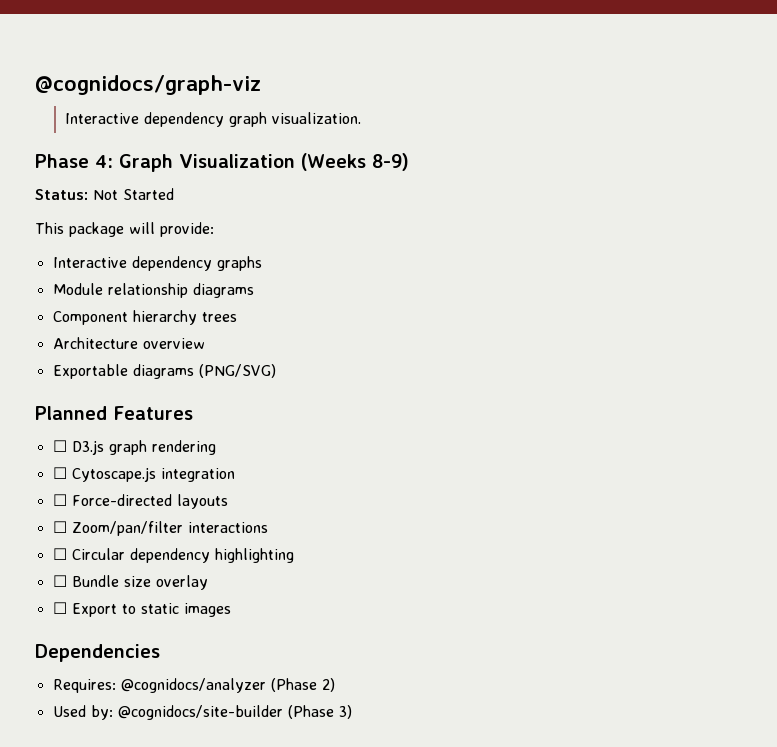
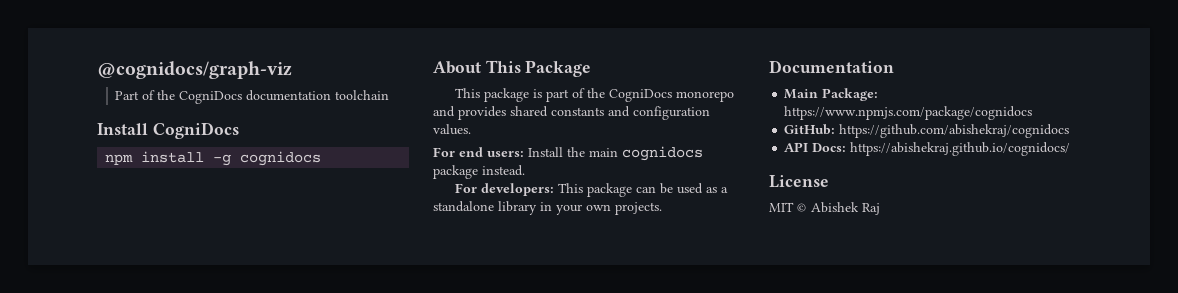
- Interactive dependency graph visualization.
- Phase 4: Graph Visualization (Weeks 8-9)
- Status: Not Started
- This package will provide:
- Interactive dependency graphs
- Module relationship diagrams
- Component hierarchy trees
- Architecture overview
- Exportable diagrams (PNG/SVG)
- Planned Features
- ☐ D3.js graph rendering
- ☐ Cytoscape.js integration
- ☐ Force-directed layouts
- ☐ Zoom/pan/filter interactions
- ☐ Circular dependency highlighting
- ☐ Bundle size overlay
- ☐ Export to static images
- Dependencies
- Requires: @cognidocs/analyzer (Phase 2)
- Used by: @cognidocs/site-builder (Phase 3)
+ Part of the CogniDocs documentation toolchain
+ Install CogniDocs
+ npm install -g cognidocs
+ About This Package
+ This package is part of the CogniDocs monorepo and provides shared constants and configuration values.
+ For end users: Install the main cognidocs package instead.
+ For developers: This package can be used as a standalone library in your own projects.
+ Documentation
+ Main Package: https://www.npmjs.com/package/cognidocs
+ GitHub: https://github.com/abishekraj/cognidocs
+ API Docs: https://abishekraj.github.io/cognidocs/
+ License
+ MIT © Abishek Raj

